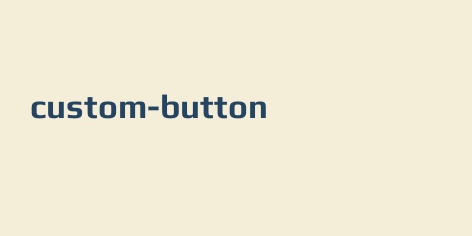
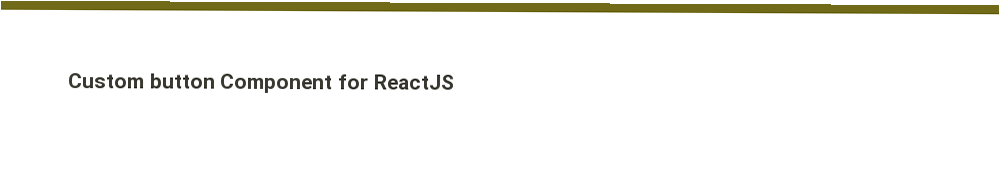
- custom-button
+ Custom button Component for ReactJS

